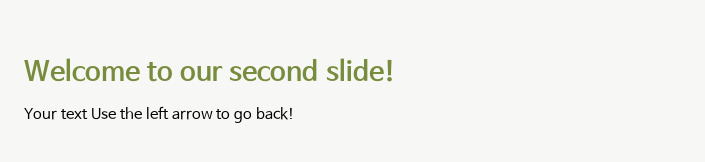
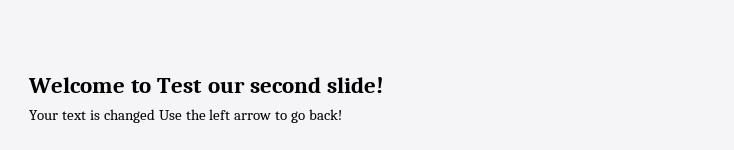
- Welcome to our second slide!
+ Welcome to Test our second slide!
- Your text Use the left arrow to go back!
+ Your text is changed Use the left arrow to go back!

